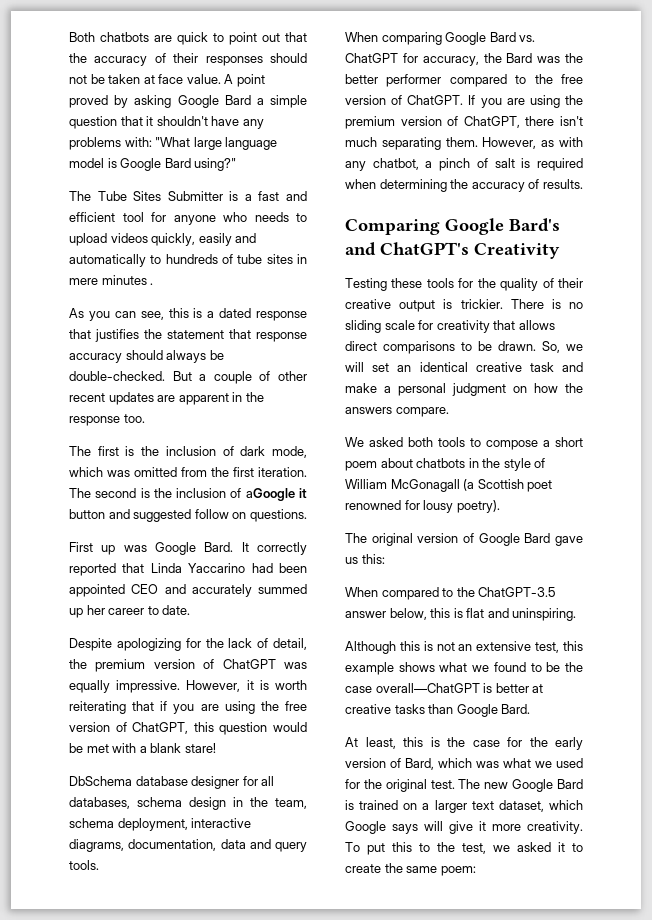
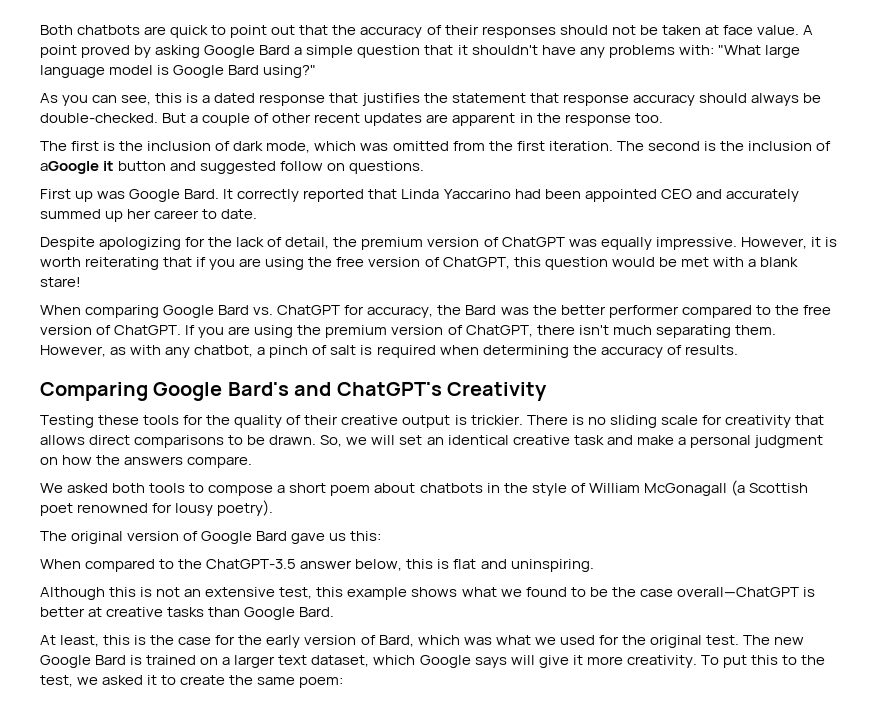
- The Tube Sites Submitter is a fast and efficient tool for anyone who needs to upload videos quickly, easily and automatically to hundreds of tube sites in mere minutes .
- DbSchema database designer for all databases, schema design in the team, schema deployment, interactive diagrams, documentation, data and query tools.

